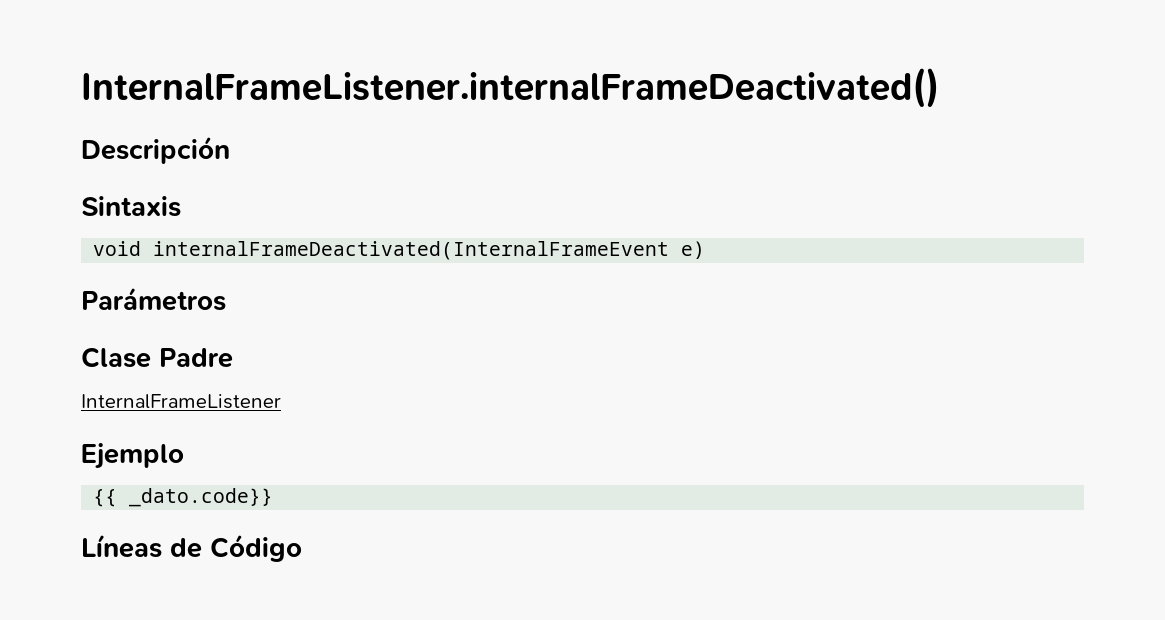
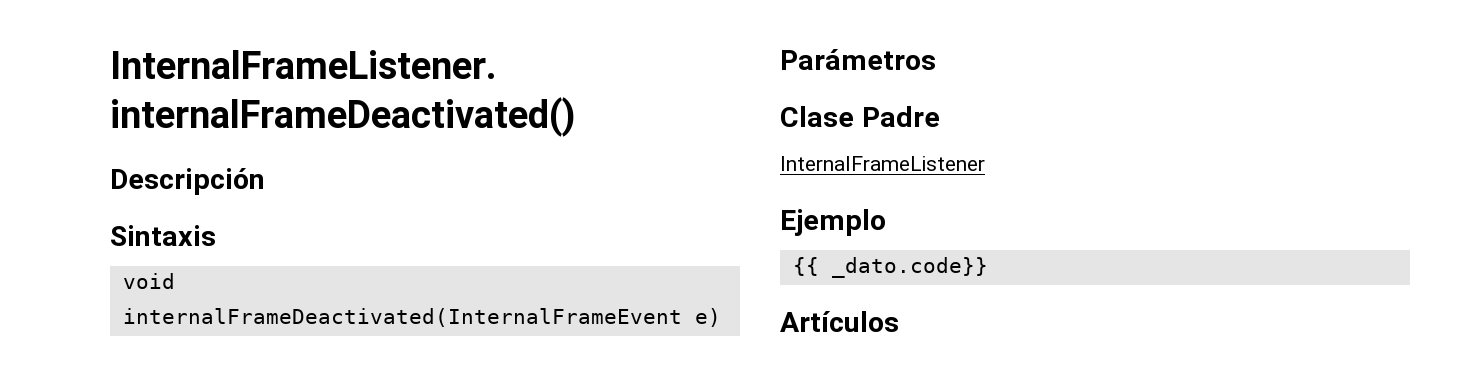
- Líneas de Código
+ Artículos

